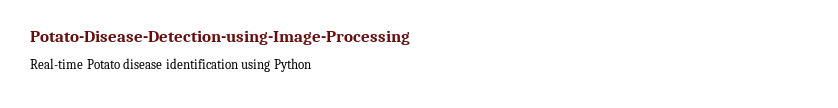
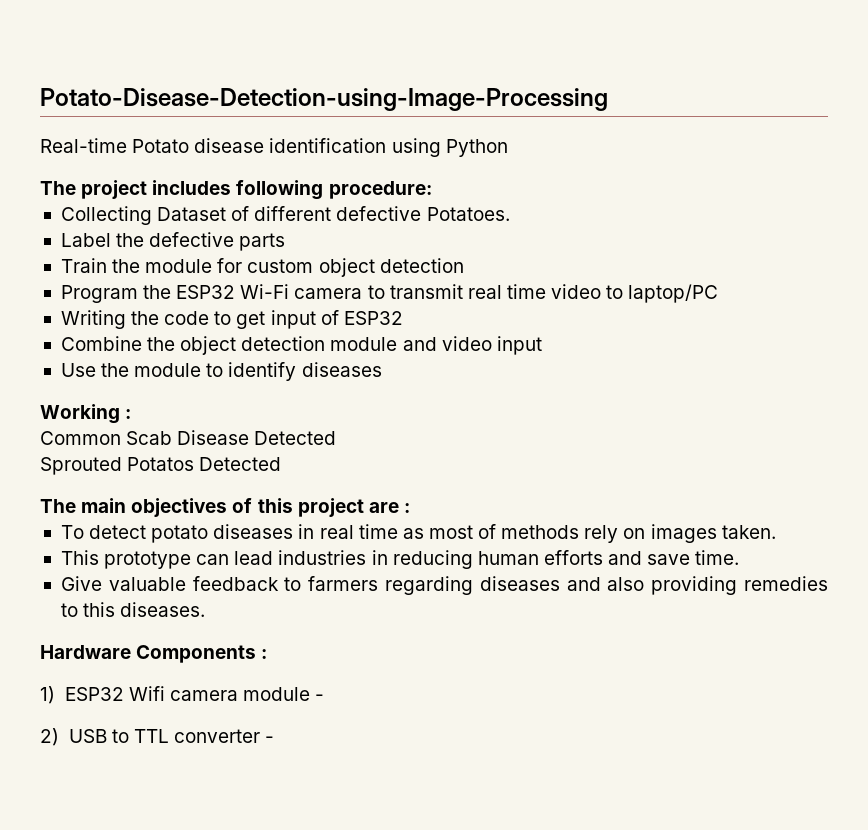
+ The project includes following procedure:
+ Collecting Dataset of different defective Potatoes.
+ Label the defective parts
+ Train the module for custom object detection
+ Program the ESP32 Wi-Fi camera to transmit real time video to laptop/PC
+ Writing the code to get input of ESP32
+ Combine the object detection module and video input
+ Use the module to identify diseases
+ Working :
+ Common Scab Disease Detected
+ Sprouted Potatos Detected
+ The main objectives of this project are :
+ To detect potato diseases in real time as most of methods rely on images taken.
+ This prototype can lead industries in reducing human efforts and save time.
+ Give valuable feedback to farmers regarding diseases and also providing remedies to this diseases.
+ Hardware Components :
+ 1) ESP32 Wifi camera module -
+ 2) USB to TTL converter -

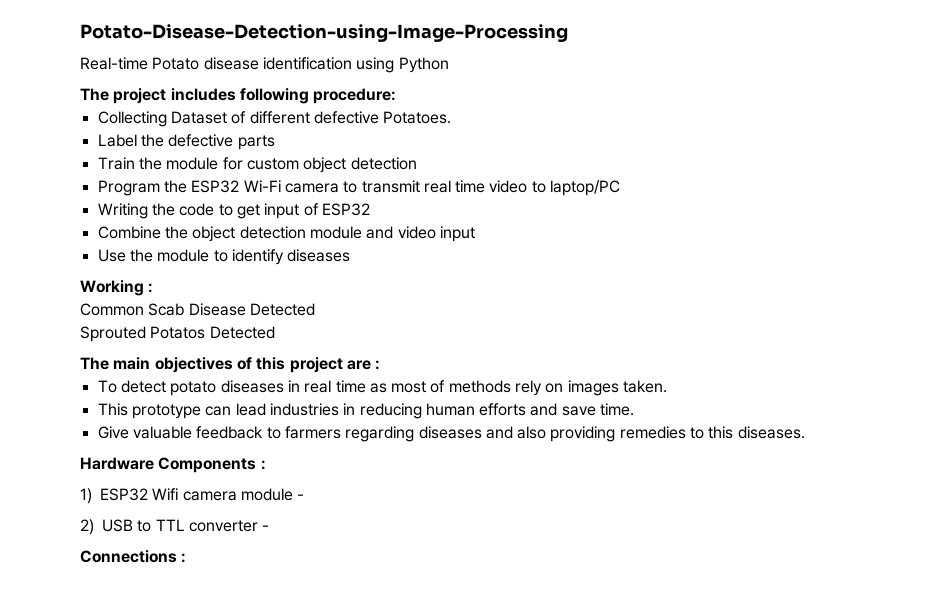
+ Connections :

